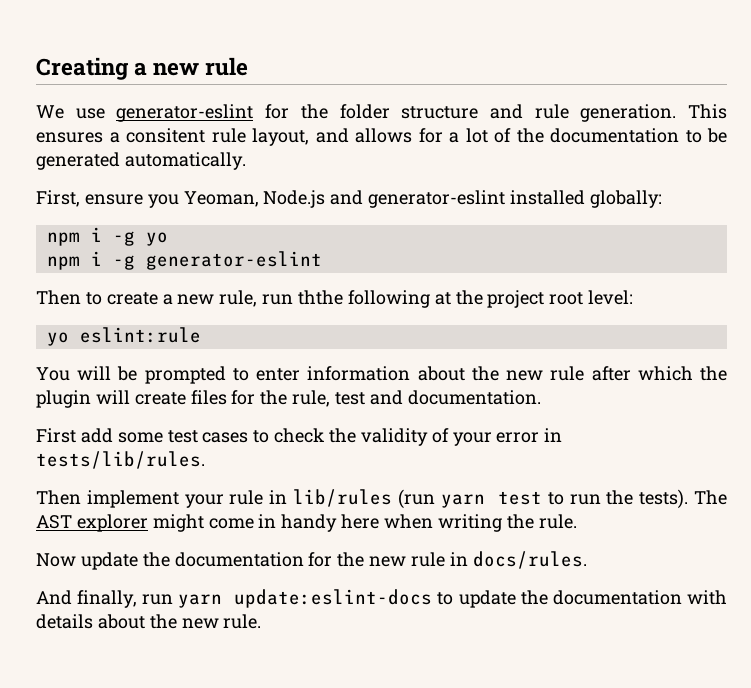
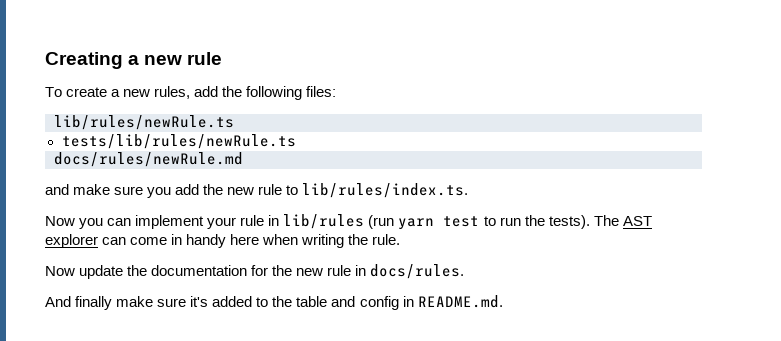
- We use generator-eslint for the folder structure and rule generation. This ensures a consitent rule layout, and allows for a lot of the documentation to be generated automatically.
- First, ensure you Yeoman, Node.js and generator-eslint installed globally:
- npm i -g yo
- npm i -g generator-eslint
- Then to create a new rule, run ththe following at the project root level:
- yo eslint:rule
- You will be prompted to enter information about the new rule after which the plugin will create files for the rule, test and documentation.
- First add some test cases to check the validity of your error in tests/lib/rules.
- Then implement your rule in lib/rules (run yarn test to run the tests).
+ To create a new rules, add the following files:
+ lib/rules/newRule.ts
+ tests/lib/rules/newRule.ts
+ docs/rules/newRule.md
+ and make sure you add the new rule to lib/rules/index.ts.
+ Now you can implement your rule in lib/rules (run yarn test to run the tests).
- The AST explorer might come in handy here when writing the rule.
+ The AST explorer can come in handy here when writing the rule.
- And finally, run yarn update:eslint-docs to update the documentation with details about the new rule.
+ And finally make sure it's added to the table and config in README.md.

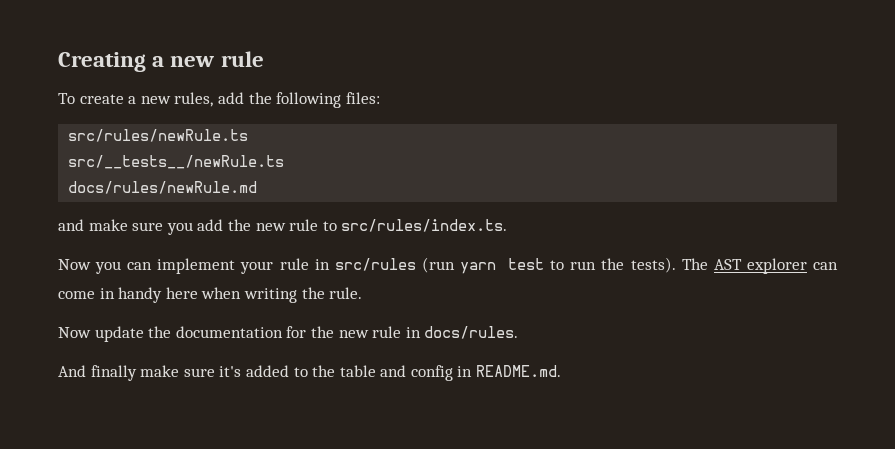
- lib/rules/newRule.ts
- tests/lib/rules/newRule.ts
+ src/rules/newRule.ts
+ src/__tests__/newRule.ts
- and make sure you add the new rule to lib/rules/index.ts.
+ and make sure you add the new rule to src/rules/index.ts.
- Now you can implement your rule in lib/rules (run yarn test to run the tests).
+ Now you can implement your rule in src/rules (run yarn test to run the tests).

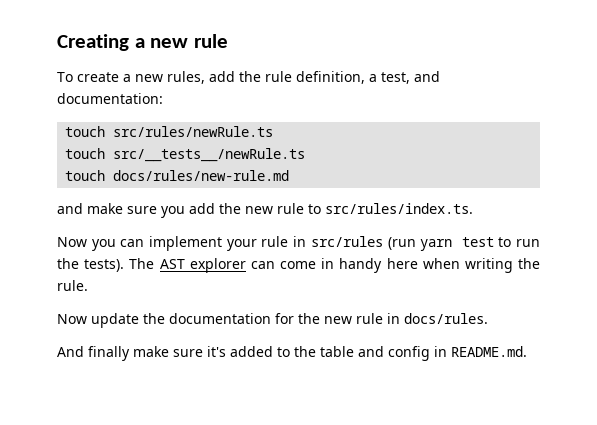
- To create a new rules, add the following files:
- src/rules/newRule.ts
+ To create a new rules, add the rule definition, a test, and documentation:
+ touch src/rules/newRule.ts
- src/__tests__/newRule.ts
+ touch src/__tests__/newRule.ts
- docs/rules/newRule.md
+ touch docs/rules/new-rule.md

